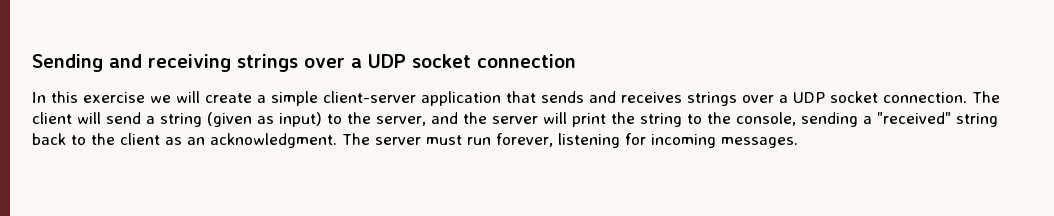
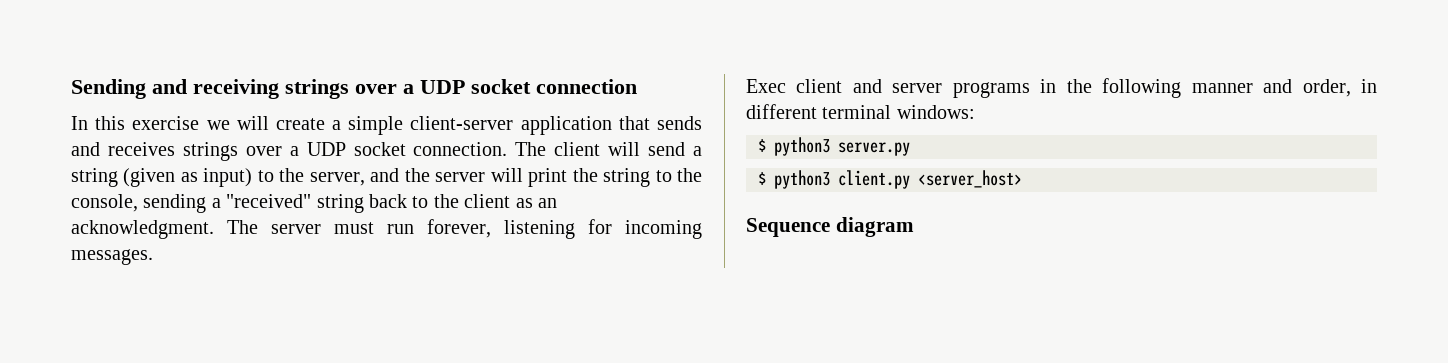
+ Exec client and server programs in the following manner and order, in different terminal windows:
+ $ python3 server.py
+ $ python3 client.py <server_host>
+ Sequence diagram

